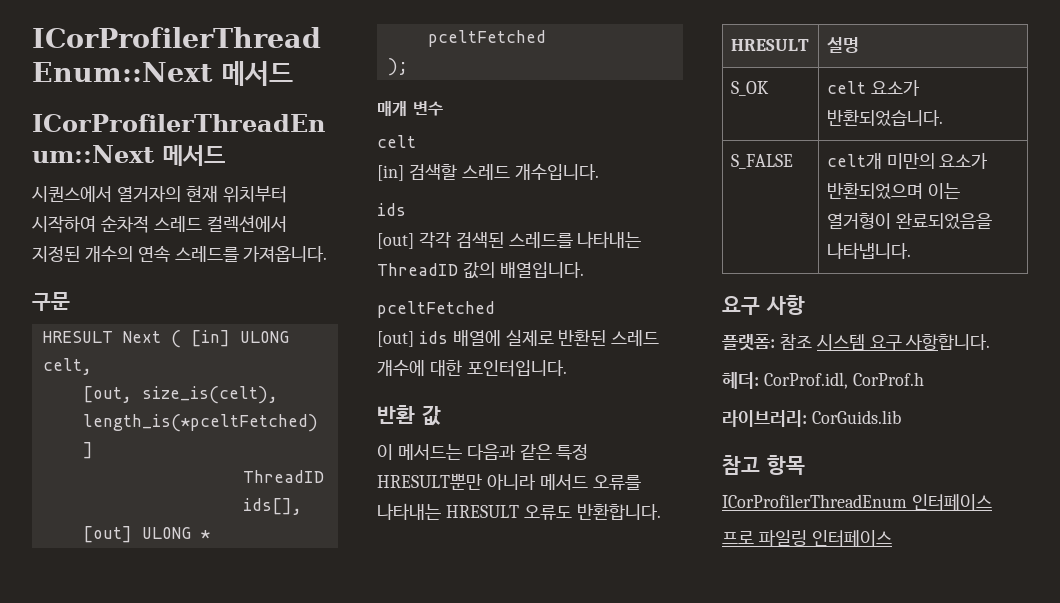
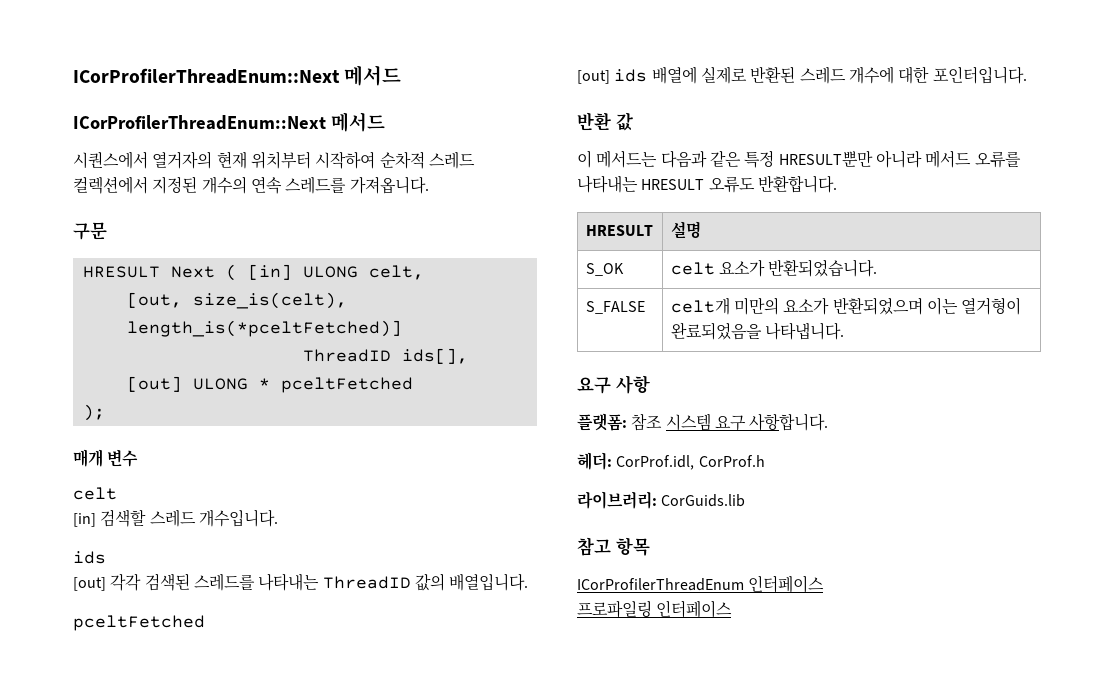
- 프로 파일링 인터페이스
+ 프로파일링 인터페이스

